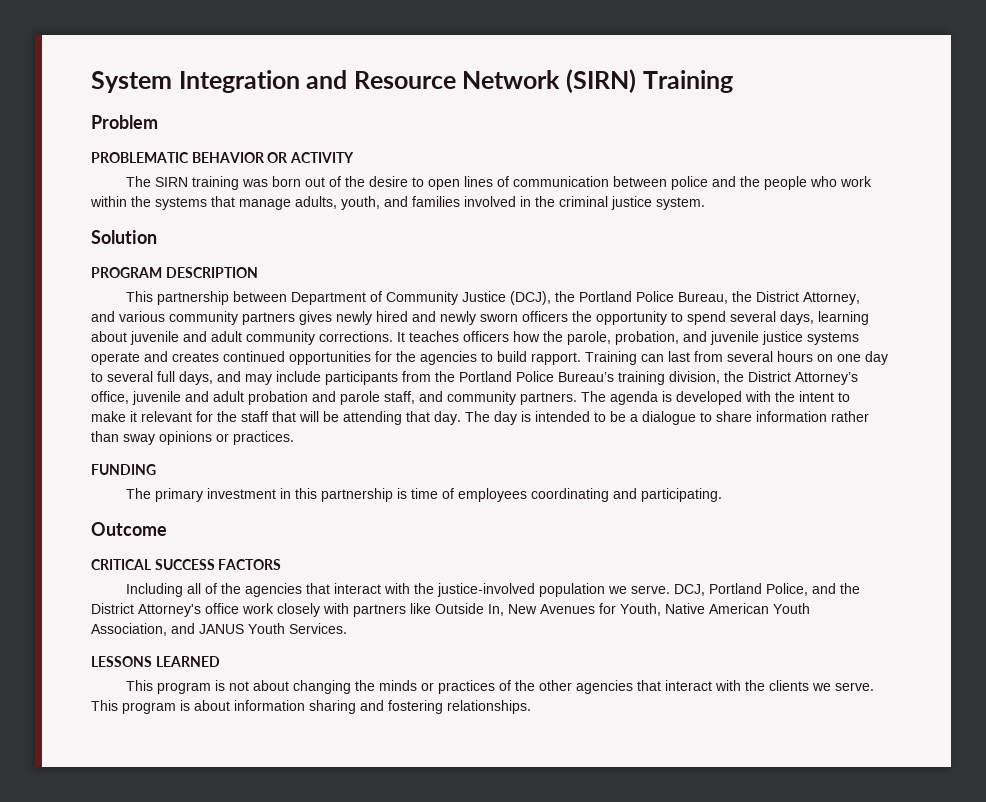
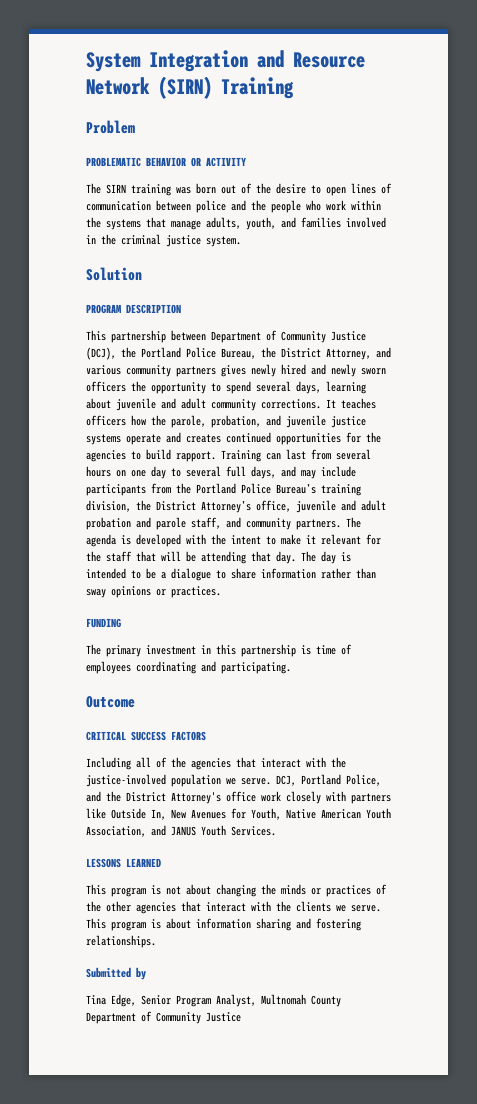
+ Submitted by
+ Tina Edge, Senior Program Analyst, Multnomah County Department of Community Justice

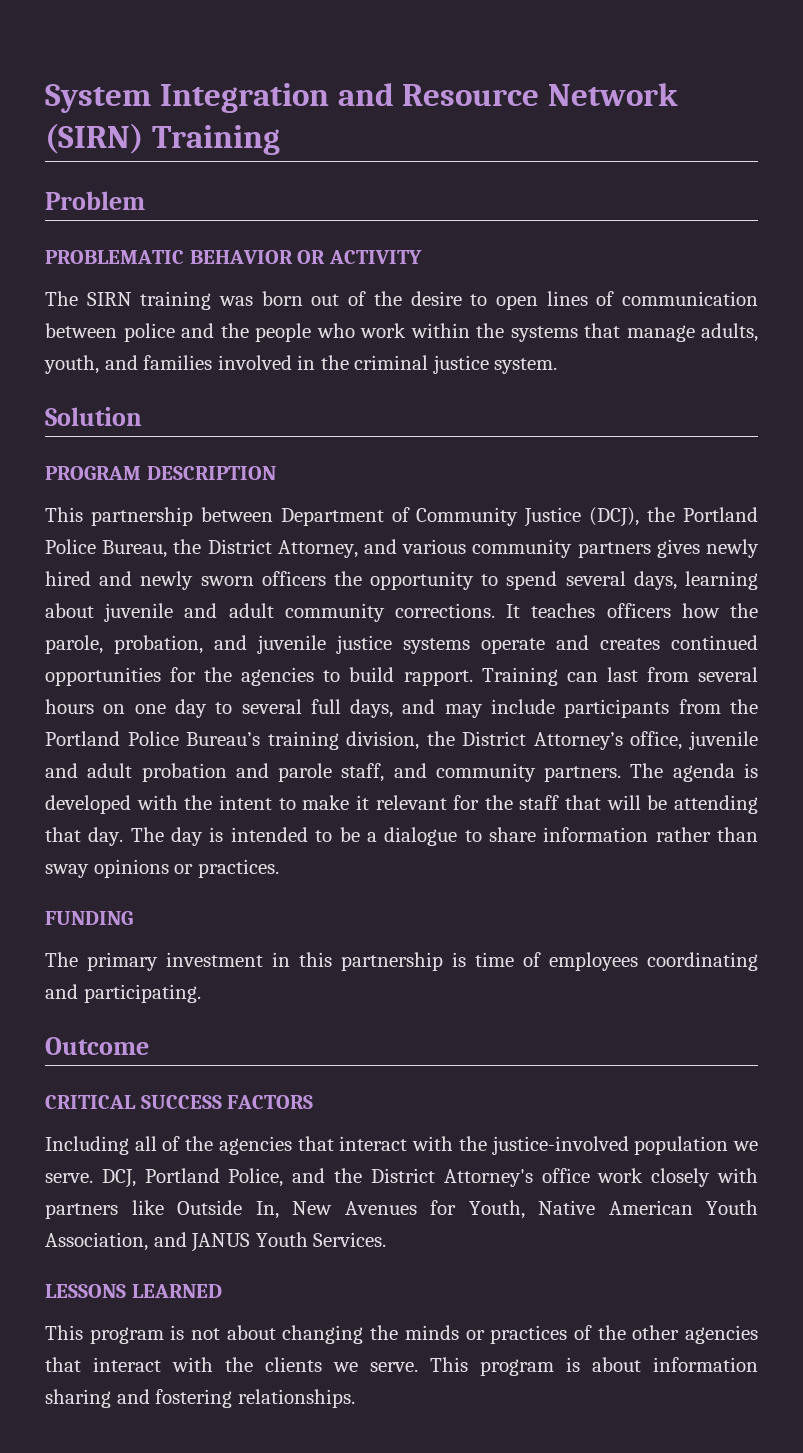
- Submitted by
- Tina Edge, Senior Program Analyst, Multnomah County Department of Community Justice

